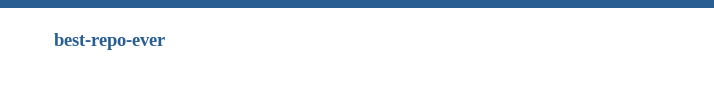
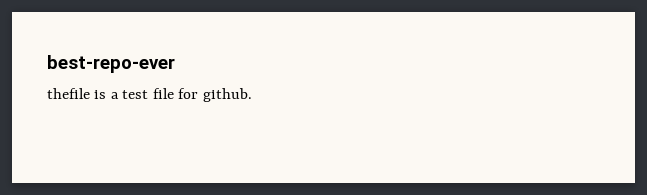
+ thefile is a test file for github.

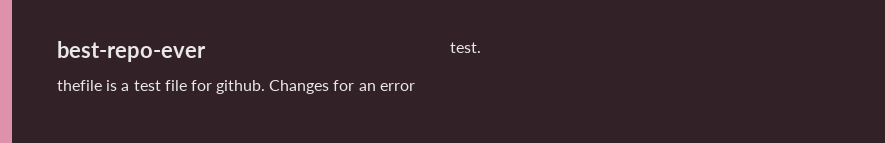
+ Changes for an error test.

